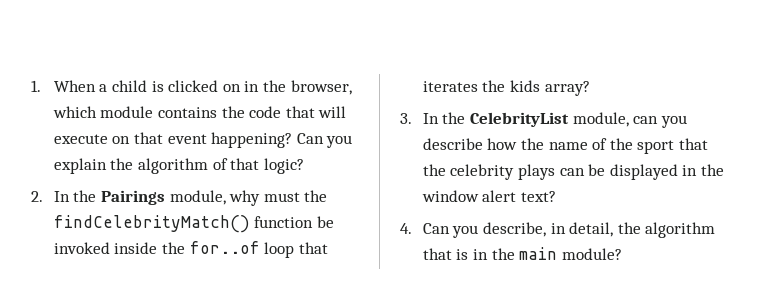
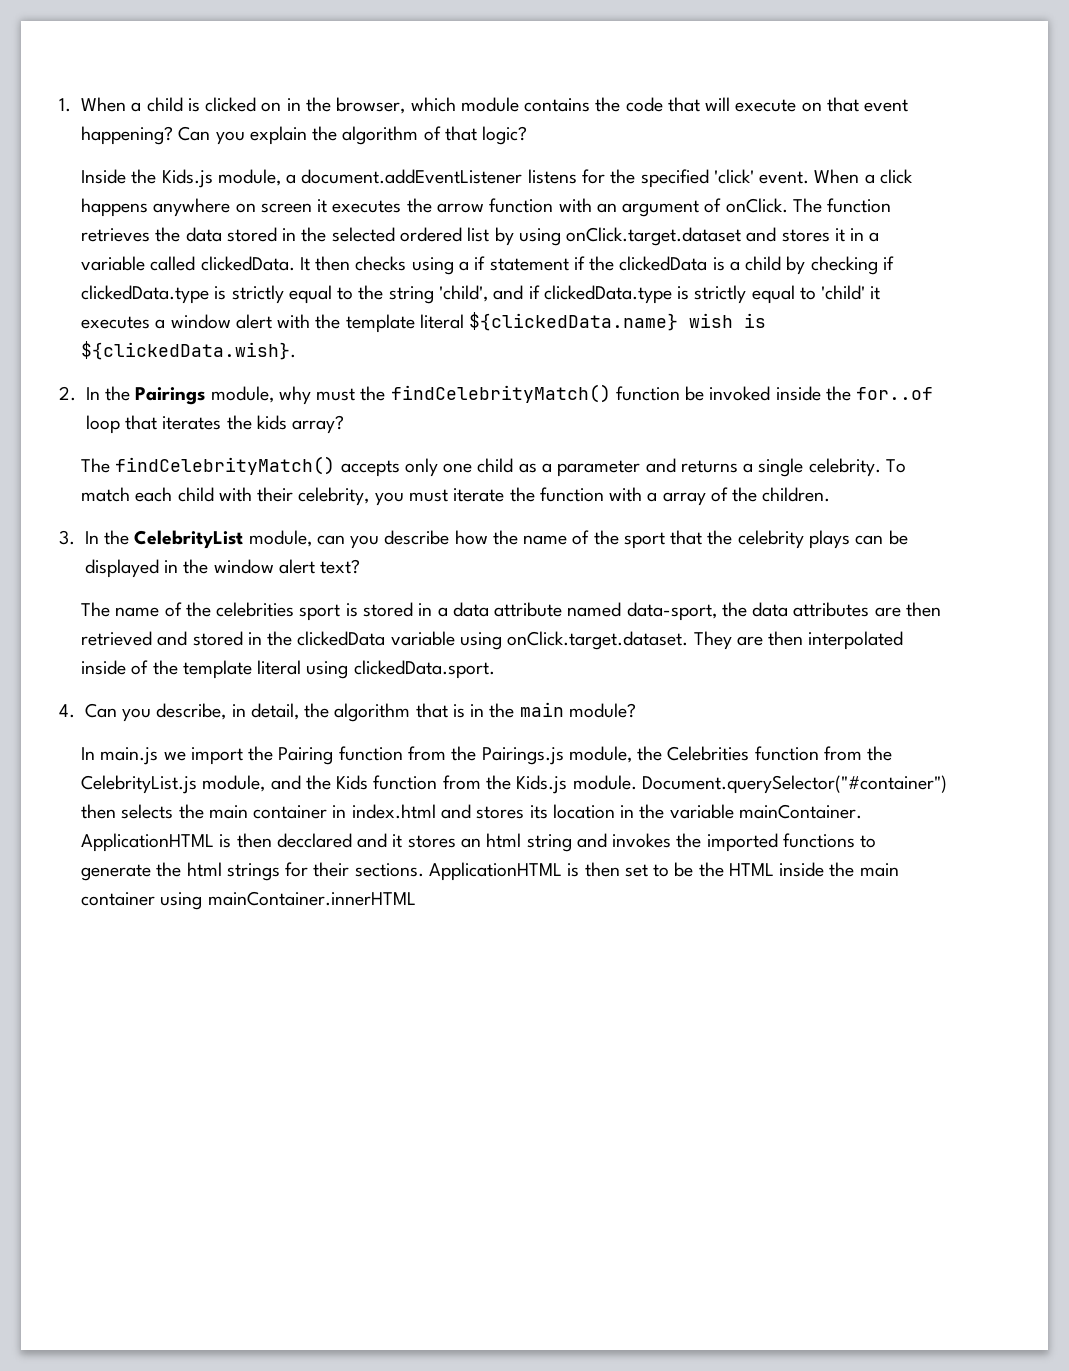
+ Inside the Kids.js module, a document.addEventListener listens for the specified 'click' event. When a click happens anywhere on screen it executes the arrow function with an argument of onClick. The function retrieves the data stored in the selected ordered list by using onClick.target.dataset and stores it in a variable called clickedData. It then checks using a if statement if the clickedData is a child by checking if clickedData.type is strictly equal to the string 'child', and if clickedData.type is strictly equal to 'child' it executes a window alert with the template literal ${clickedData.name} wish is ${clickedData.wish}.
+ The findCelebrityMatch() accepts only one child as a parameter and returns a single celebrity. To match each child with their celebrity, you must iterate the function with a array of the children.
+ The name of the celebrities sport is stored in a data attribute named data-sport, the data attributes are then retrieved and stored in the clickedData variable using onClick.target.dataset. They are then interpolated inside of the template literal using clickedData.sport.
+ In main.js we import the Pairing function from the Pairings.js module, the Celebrities function from the CelebrityList.js module, and the Kids function from the Kids.js module. Document.querySelector("#container") then selects the main container in index.html and stores its location in the variable mainContainer. ApplicationHTML is then decclared and it stores an html string and invokes the imported functions to generate the html strings for their sections. ApplicationHTML is then set to be the HTML inside the main container using mainContainer.innerHTML

